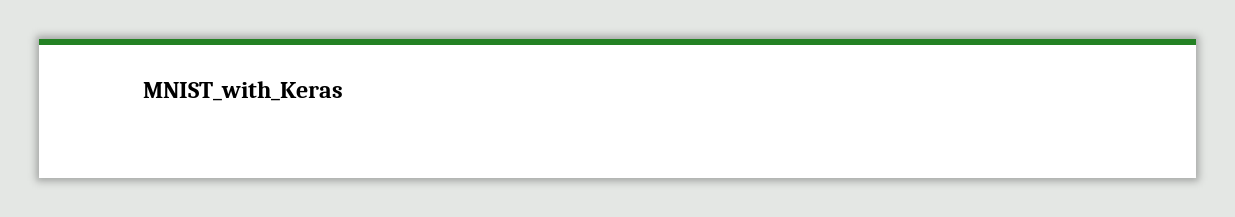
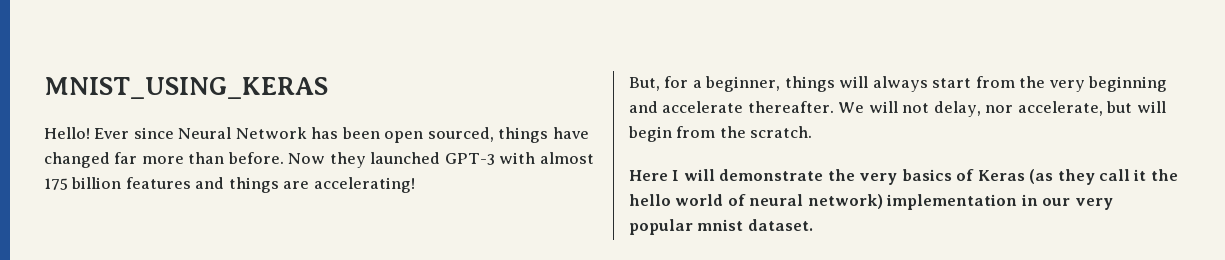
- MNIST_with_Keras
+ MNIST_USING_KERAS
+ Hello! Ever since Neural Network has been open sourced, things have changed far more than before. Now they launched GPT-3 with almost 175 billion features and things are accelerating!
+ But, for a beginner, things will always start from the very beginning and accelerate thereafter. We will not delay, nor accelerate, but will begin from the scratch.
+ Here I will demonstrate the very basics of Keras (as they call it the hello world of neural network) implementation in our very popular mnist dataset.

